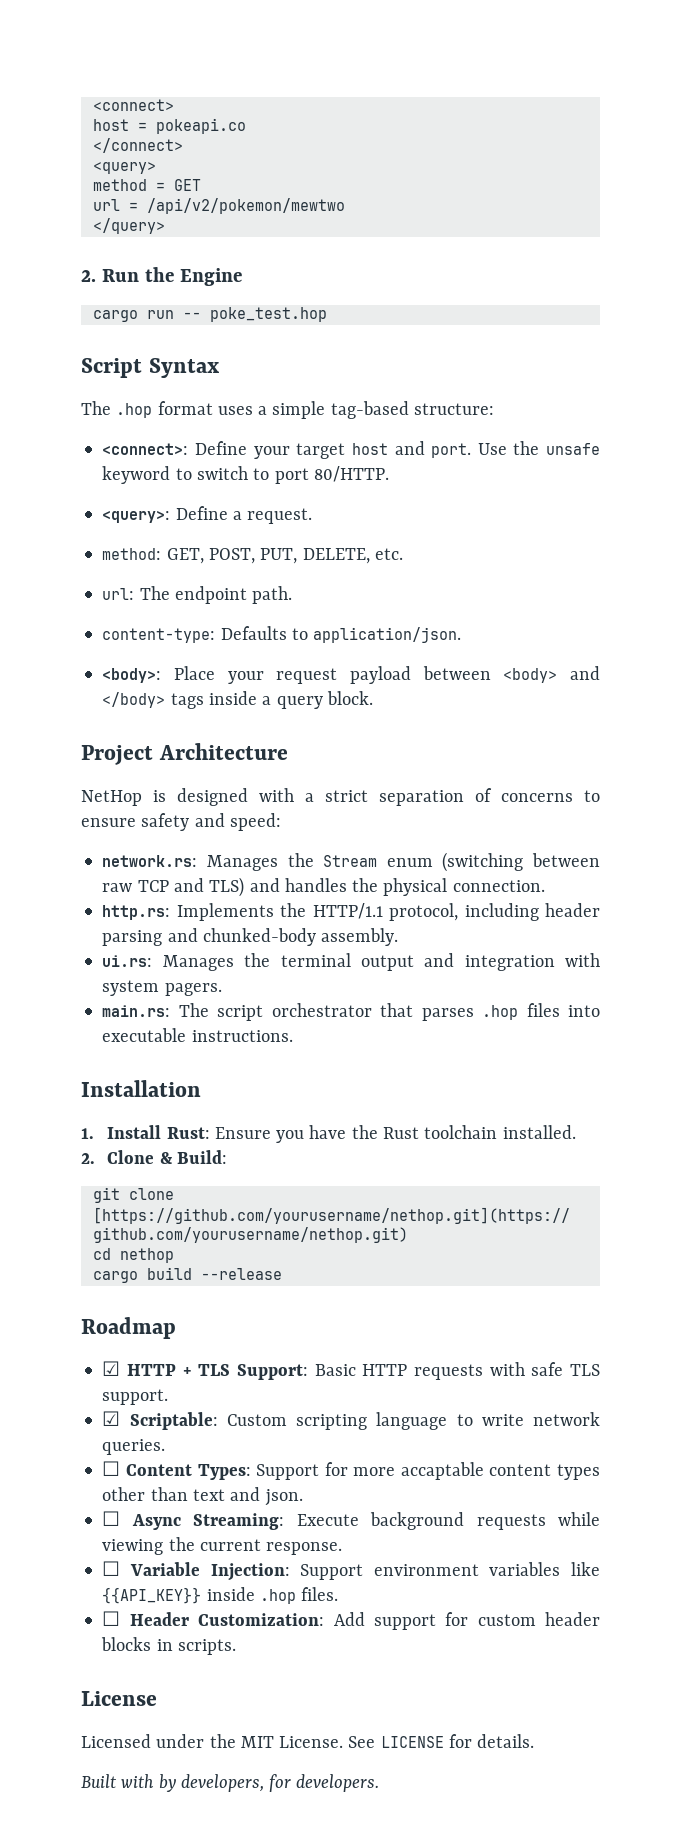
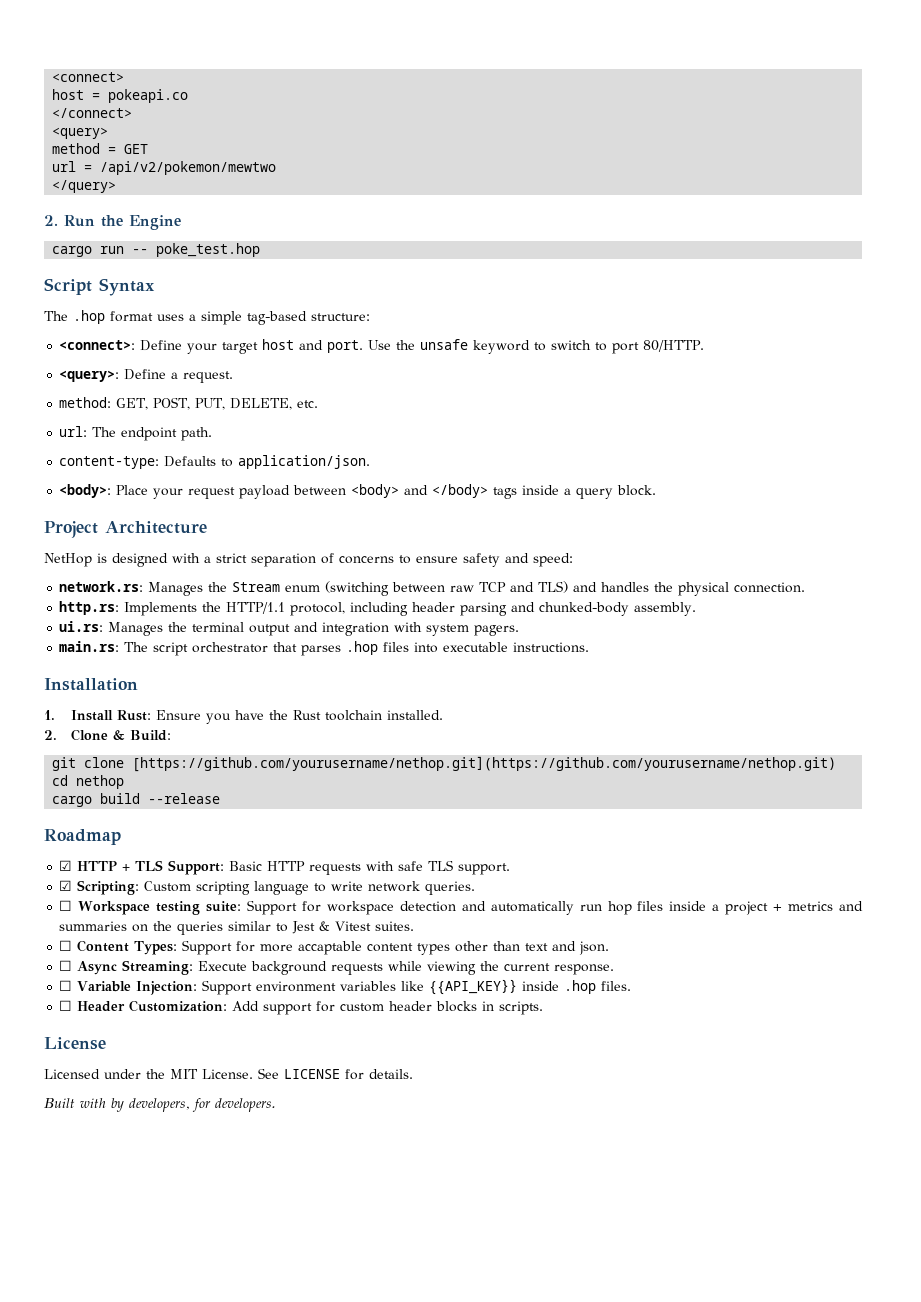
- ☑ Scriptable: Custom scripting language to write network queries.
+ ☑ Scripting: Custom scripting language to write network queries.
+ ☐ Workspace testing suite: Support for workspace detection and automatically run hop files inside a project + metrics and summaries on the queries similar to Jest & Vitest suites.

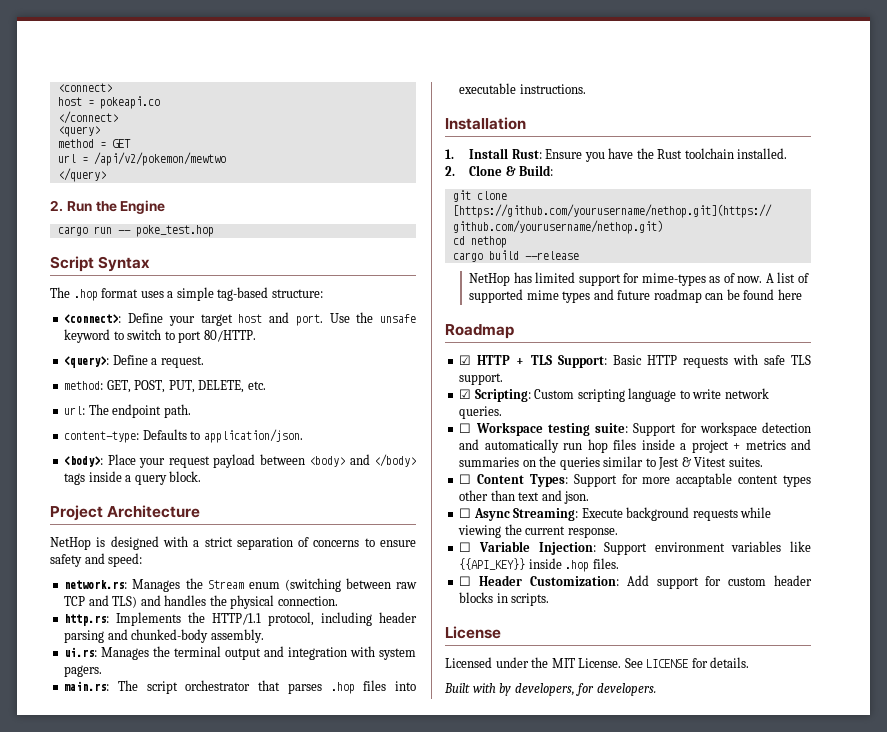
+ NetHop has limited support for mime-types as of now. A list of supported mime types and future roadmap can be found here

